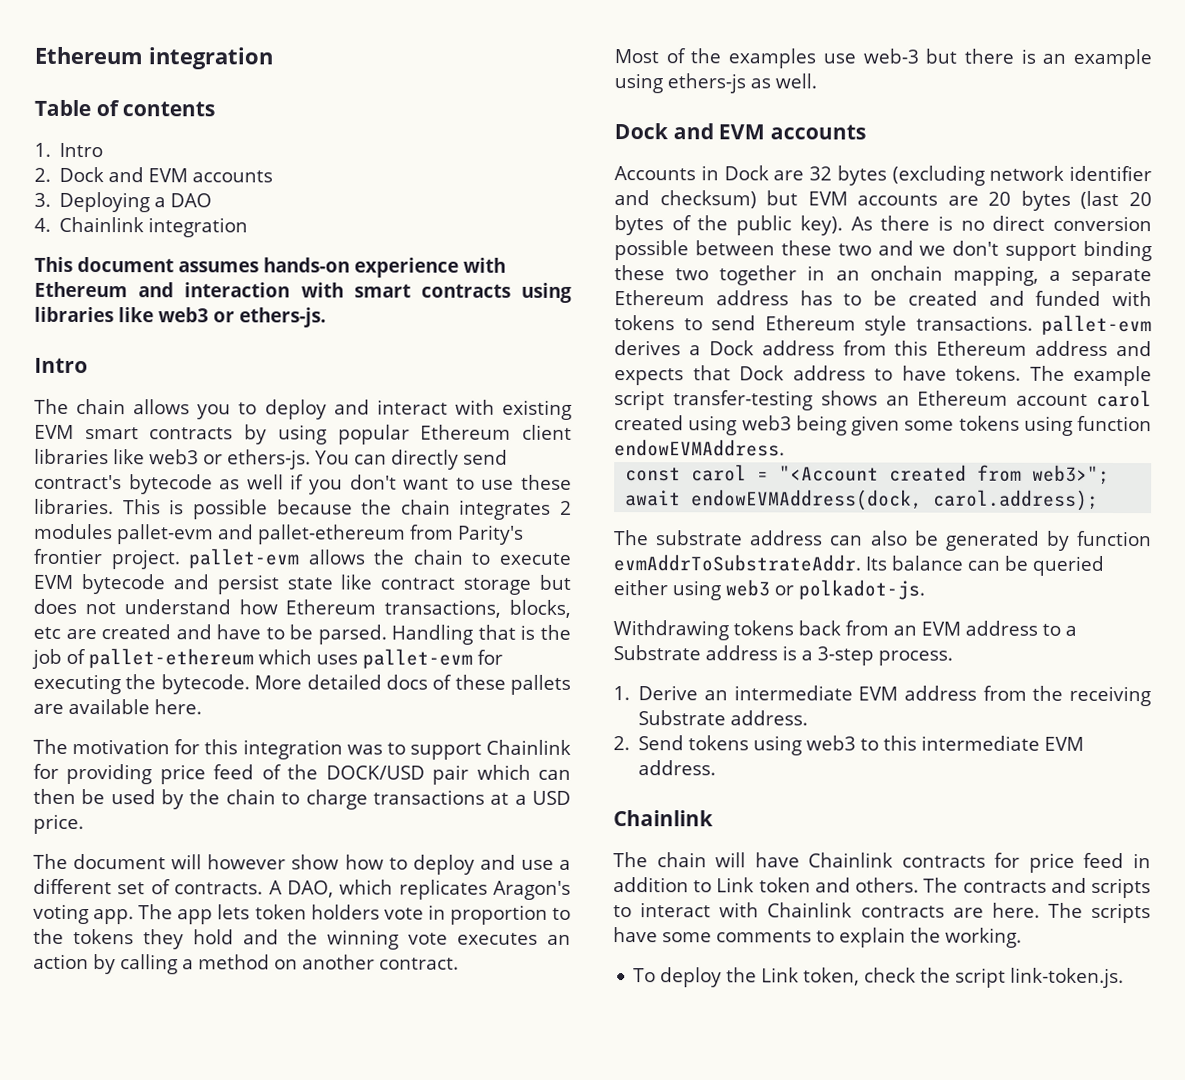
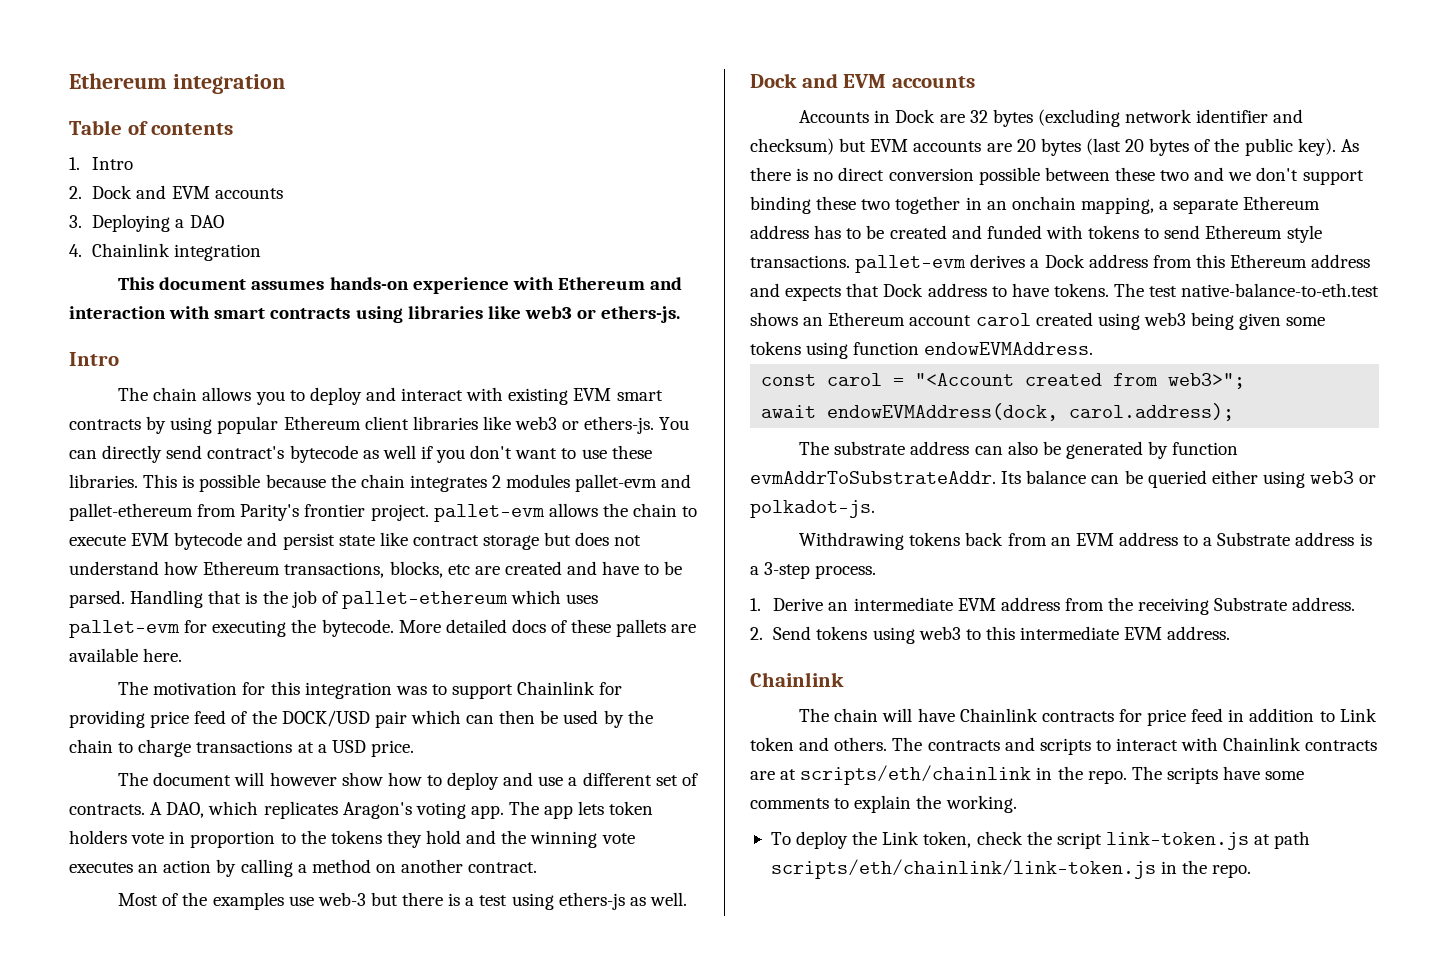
- Most of the examples use web-3 but there is an example using ethers-js as well.
+ Most of the examples use web-3 but there is a test using ethers-js as well.
- The example script transfer-testing shows an Ethereum account carol created using web3 being given some tokens using function endowEVMAddress.
+ The test native-balance-to-eth.test shows an Ethereum account carol created using web3 being given some tokens using function endowEVMAddress.
- The contracts and scripts to interact with Chainlink contracts are here.
+ The contracts and scripts to interact with Chainlink contracts are at scripts/eth/chainlink in the repo.
- To deploy the Link token, check the script link-token.js.
+ To deploy the Link token, check the script link-token.js at path scripts/eth/chainlink/link-token.js in the repo.

